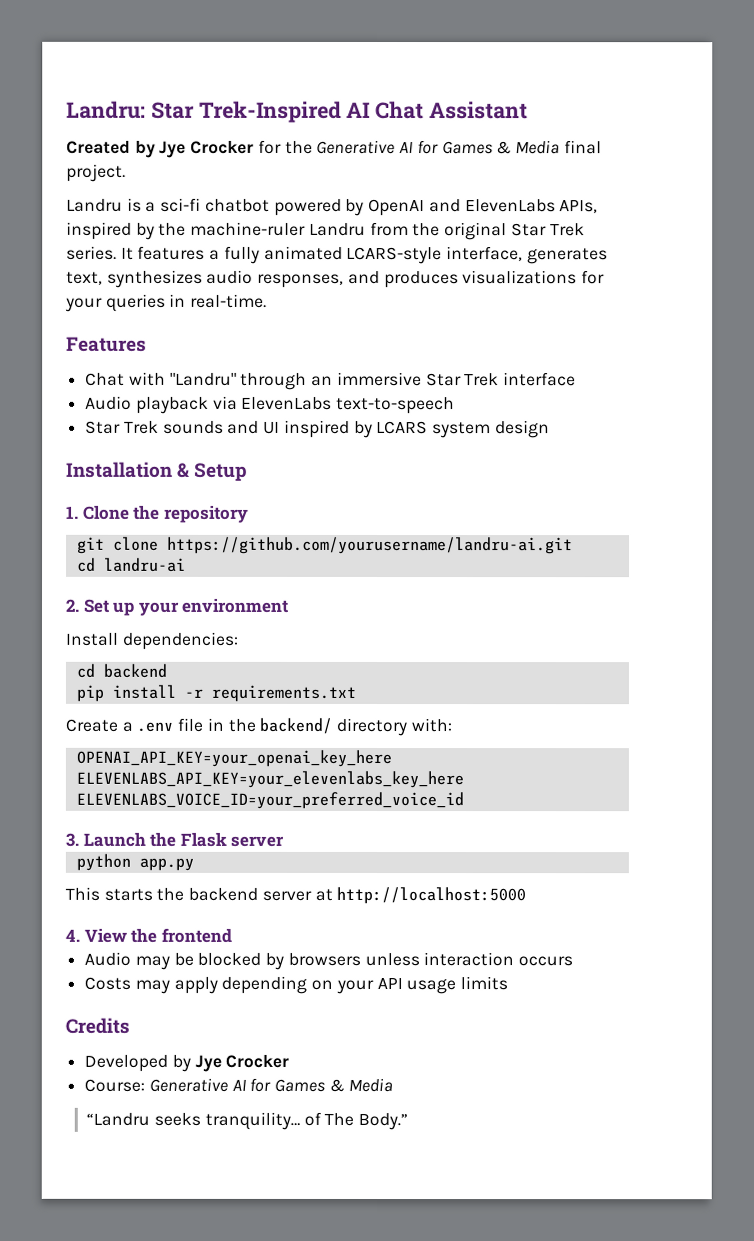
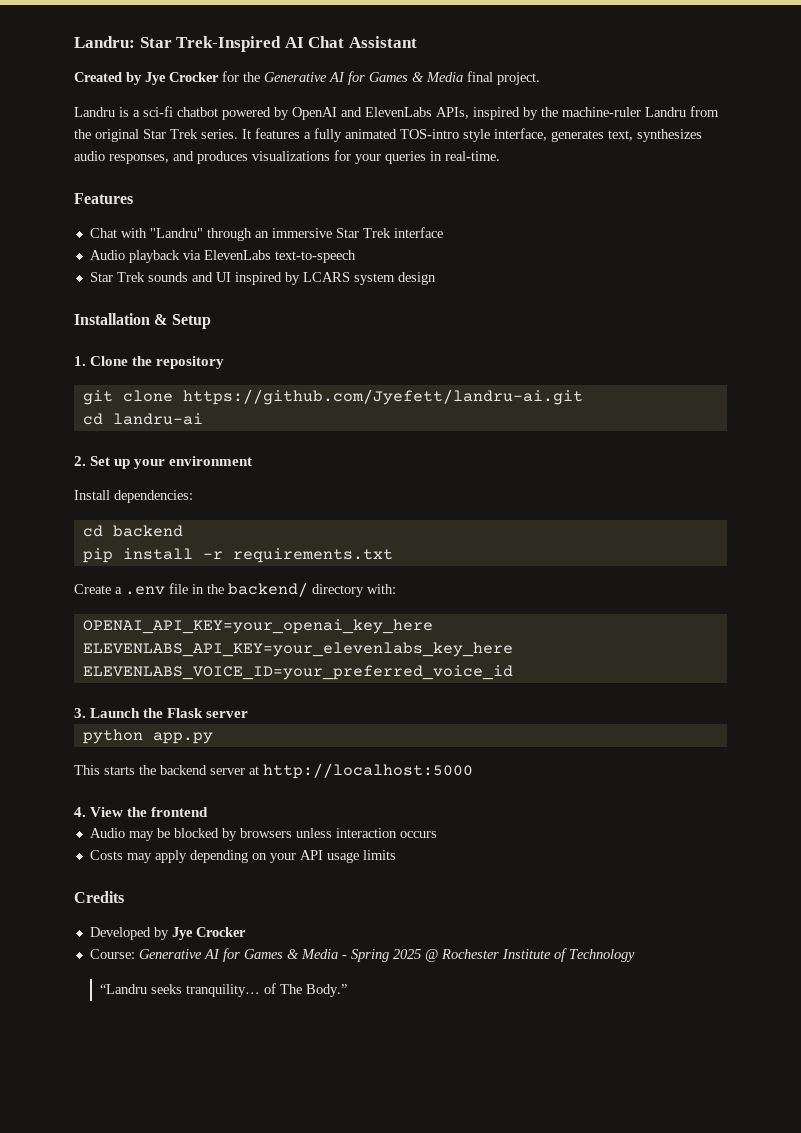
- It features a fully animated LCARS-style interface, generates text, synthesizes audio responses, and produces visualizations for your queries in real-time.
+ It features a fully animated TOS-intro style interface, generates text, synthesizes audio responses, and produces visualizations for your queries in real-time.
- git clone https://github.com/yourusername/landru-ai.git
+ git clone https://github.com/Jyefett/landru-ai.git
- Course: Generative AI for Games & Media
+ Course: Generative AI for Games & Media - Spring 2025 @ Rochester Institute of Technology

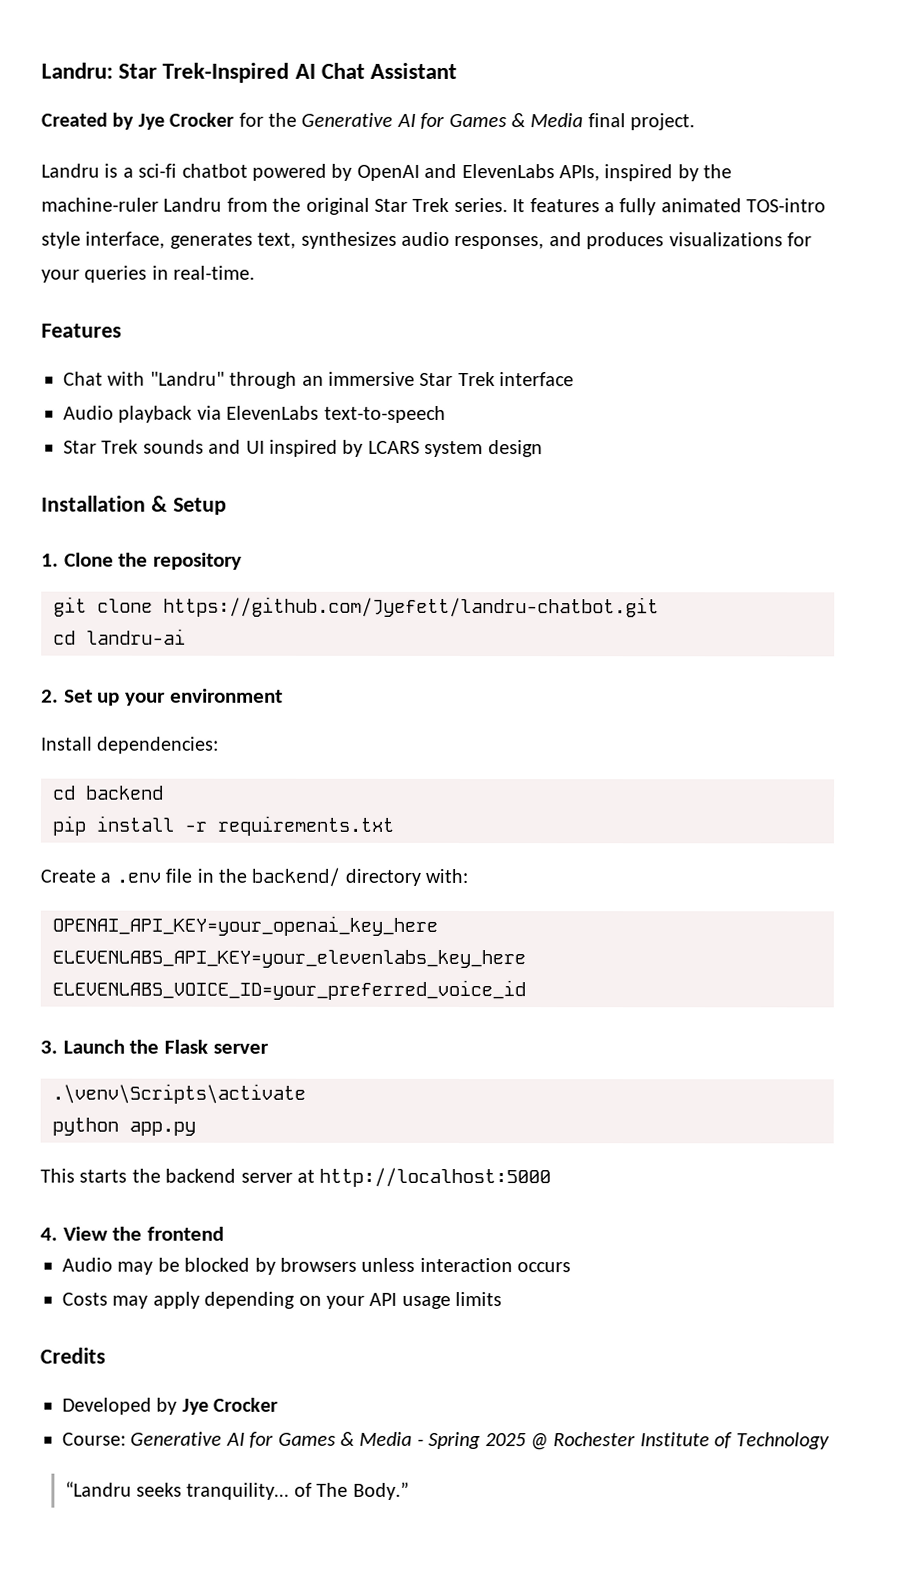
- git clone https://github.com/Jyefett/landru-ai.git
+ git clone https://github.com/Jyefett/landru-chatbot.git
+ .\venv\Scripts\activate

